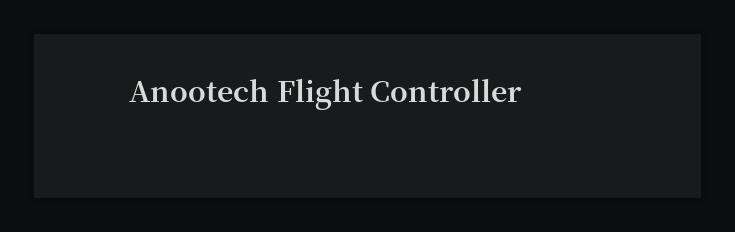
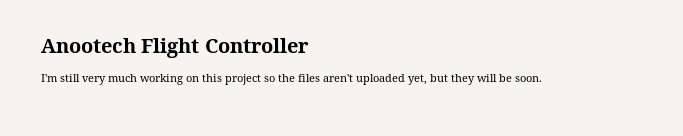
+ I'm still very much working on this project so the files aren't uploaded yet, but they will be soon.

